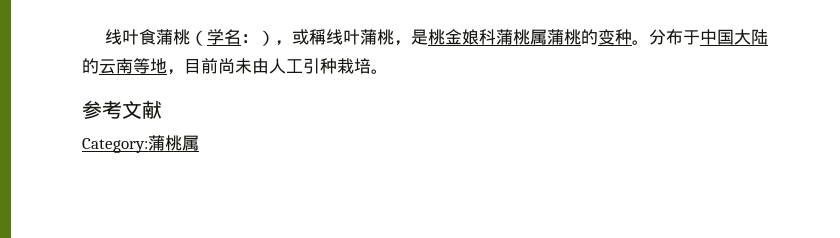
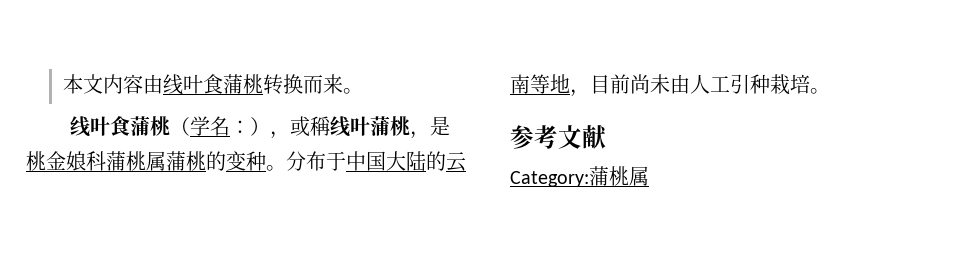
+ 本文内容由线叶食蒲桃转换而来。

